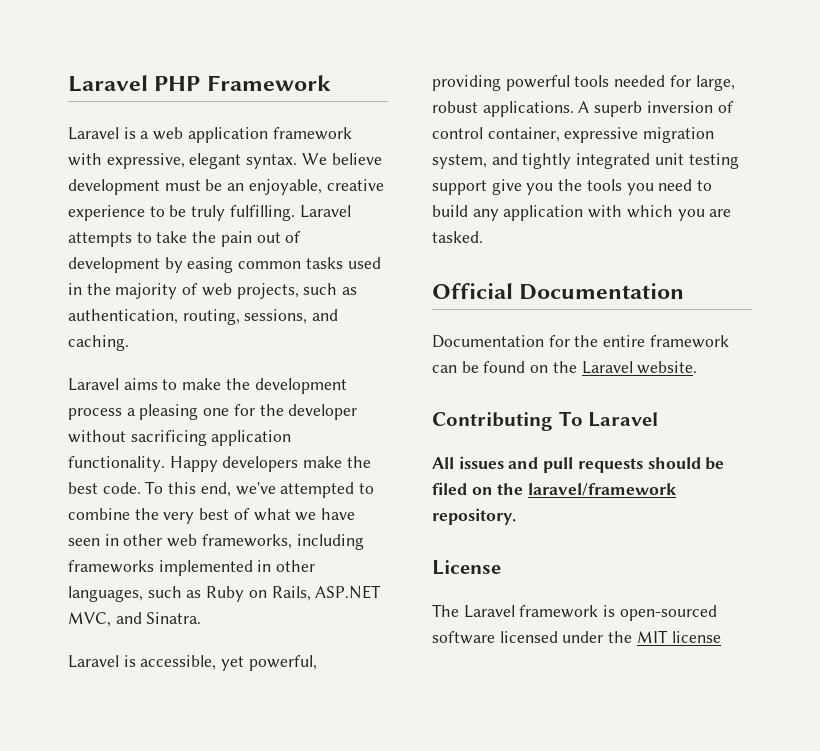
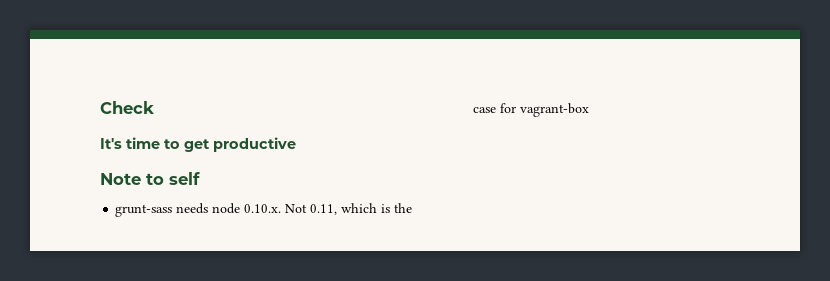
- Laravel PHP Framework
- Laravel is a web application framework with expressive, elegant syntax. We believe development must be an enjoyable, creative experience to be truly fulfilling. Laravel attempts to take the pain out of development by easing common tasks used in the majority of web projects, such as authentication, routing, sessions, and caching.
- Laravel aims to make the development process a pleasing one for the developer without sacrificing application functionality. Happy developers make the best code. To this end, we've attempted to combine the very best of what we have seen in other web frameworks, including frameworks implemented in other languages, such as Ruby on Rails, ASP.NET MVC, and Sinatra.
- Laravel is accessible, yet powerful, providing powerful tools needed for large, robust applications. A superb inversion of control container, expressive migration system, and tightly integrated unit testing support give you the tools you need to build any application with which you are tasked.
- Official Documentation
- Documentation for the entire framework can be found on the Laravel website.
- Contributing To Laravel
- All issues and pull requests should be filed on the laravel/framework repository.
- License
- The Laravel framework is open-sourced software licensed under the MIT license
+ Check
+ It's time to get productive
+ Note to self
+ grunt-sass needs node 0.10.x. Not 0.11, which is the case for vagrant-box

